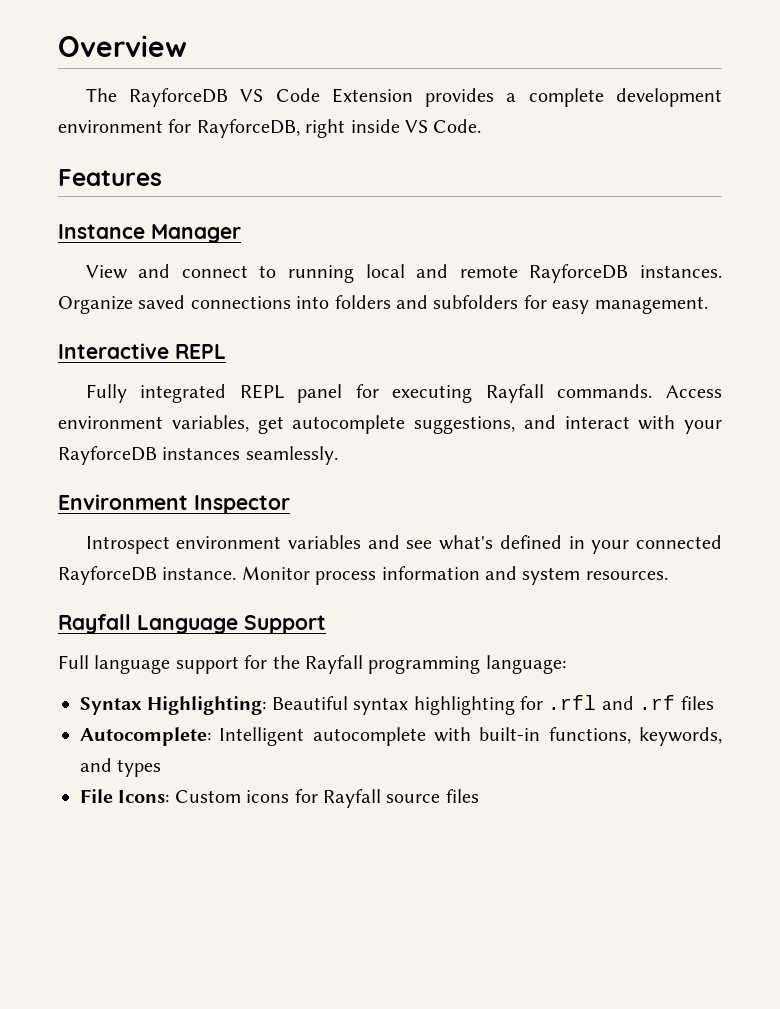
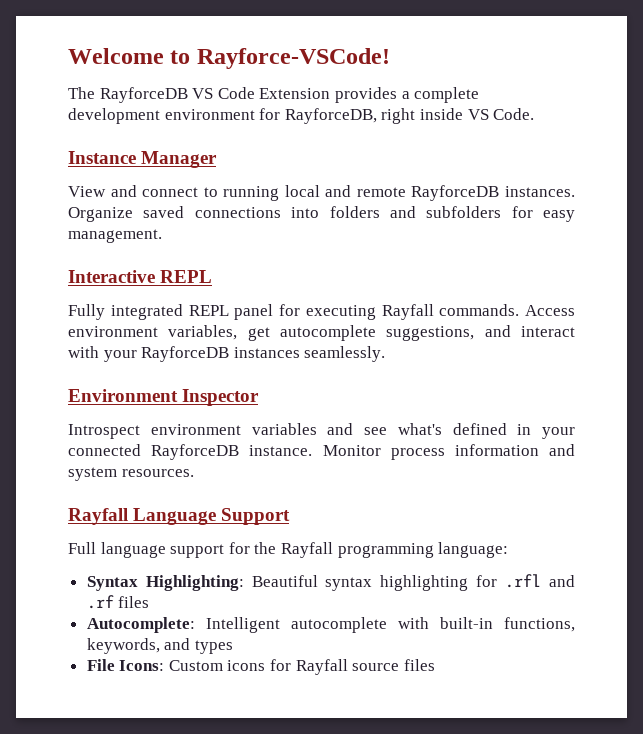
- Overview
+ Welcome to Rayforce-VSCode!
- Features

